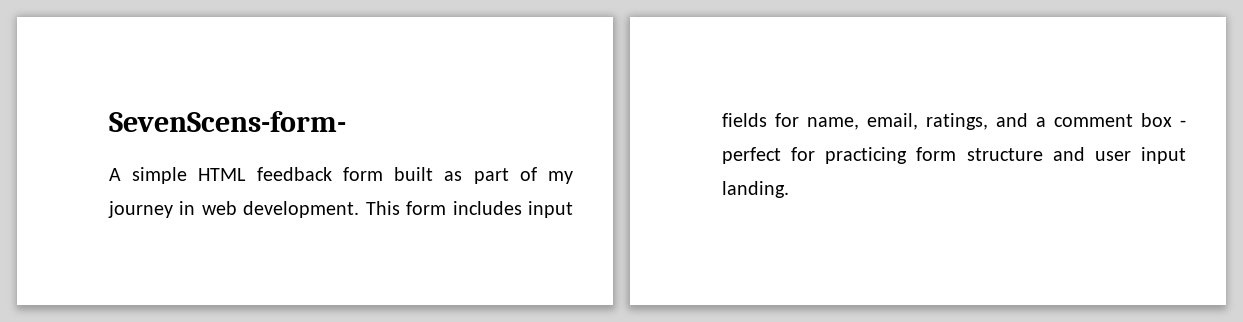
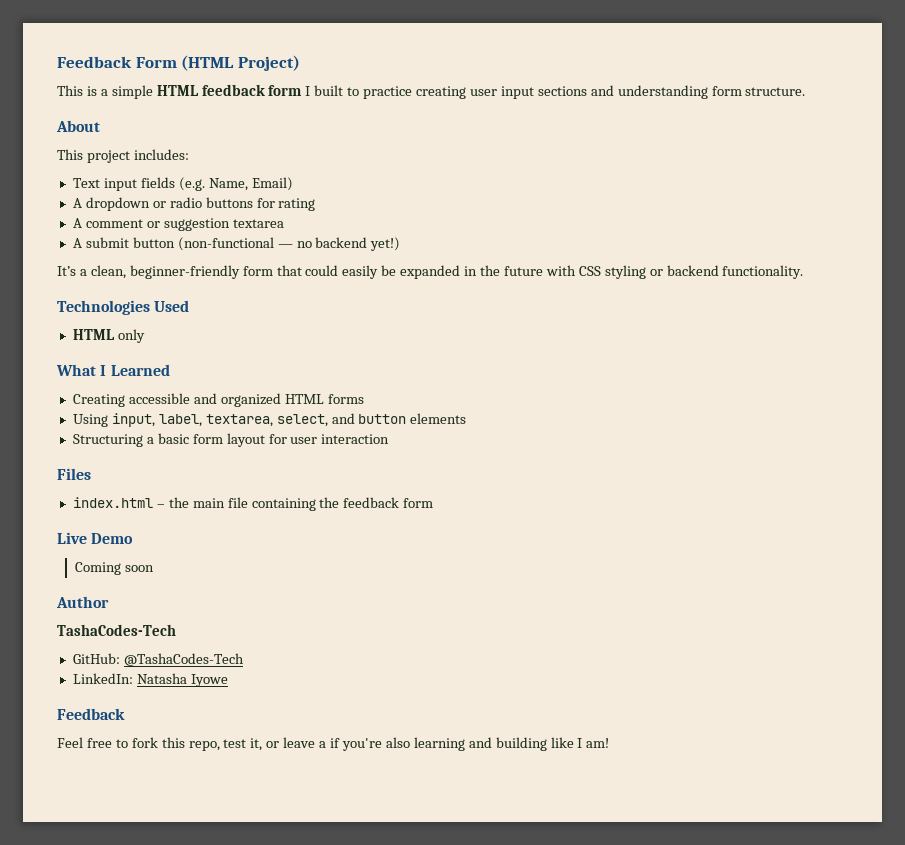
- SevenScens-form-
- A simple HTML feedback form built as part of my journey in web development. This form includes input fields for name, email, ratings, and a comment box - perfect for practicing form structure and user input landing.
+ Feedback Form (HTML Project)
+ This is a simple HTML feedback form I built to practice creating user input sections and understanding form structure.
+ About
+ This project includes:
+ Text input fields (e.g. Name, Email)
+ A dropdown or radio buttons for rating
+ A comment or suggestion textarea
+ A submit button (non-functional — no backend yet!)
+ It’s a clean, beginner-friendly form that could easily be expanded in the future with CSS styling or backend functionality.
+ Technologies Used
+ HTML only
+ What I Learned
+ Creating accessible and organized HTML forms
+ Using input, label, textarea, select, and button elements
+ Structuring a basic form layout for user interaction
+ Files
+ index.html – the main file containing the feedback form
+ Live Demo
+ Coming soon
+ Author
+ TashaCodes-Tech
+ GitHub: @TashaCodes-Tech
+ LinkedIn: Natasha Iyowe
+ Feedback
+ Feel free to fork this repo, test it, or leave a if you're also learning and building like I am!

